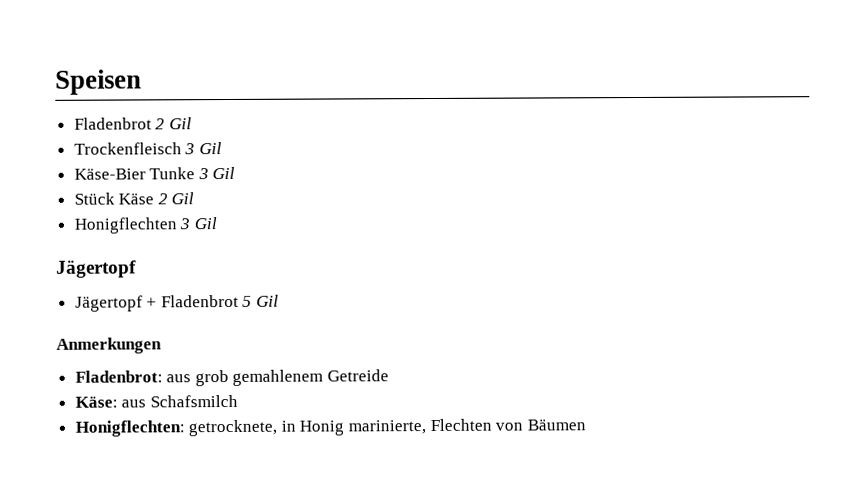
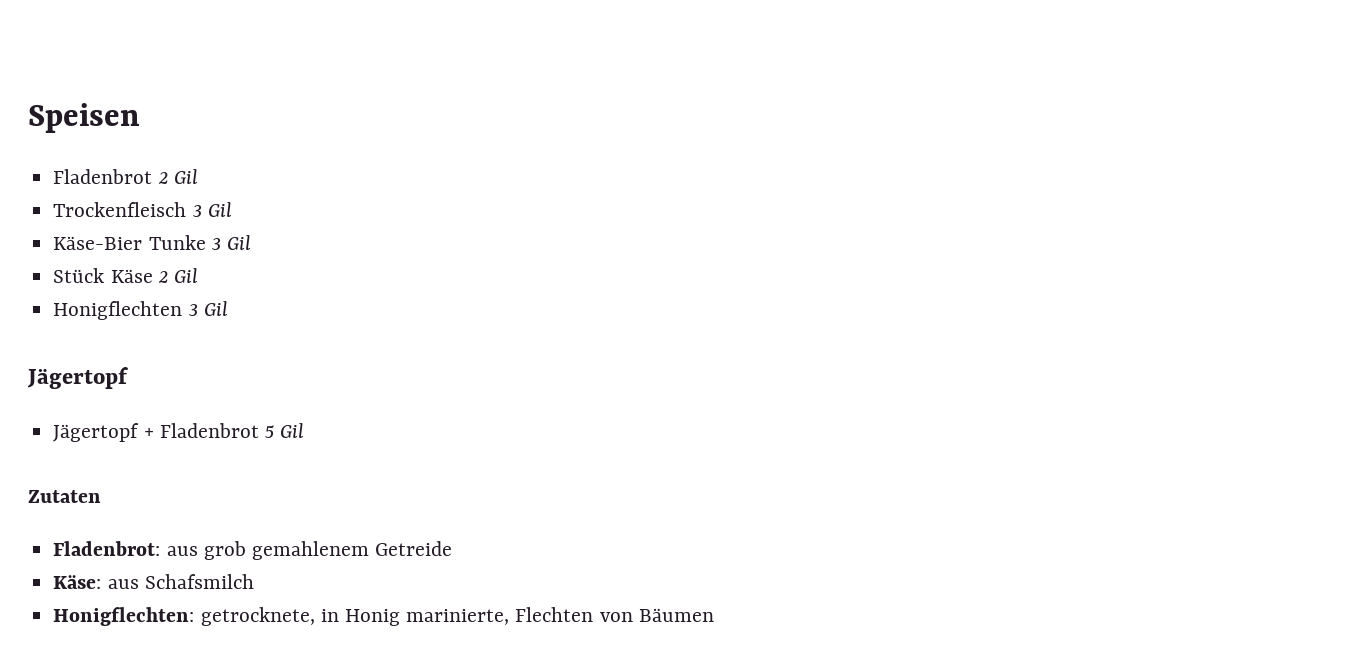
- Anmerkungen
+ Zutaten

